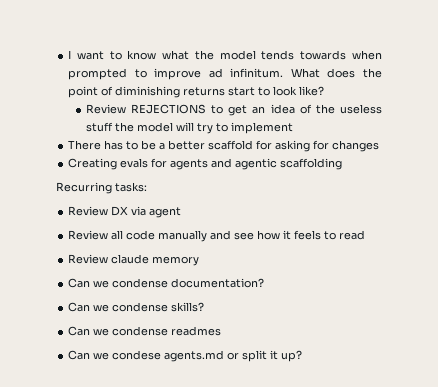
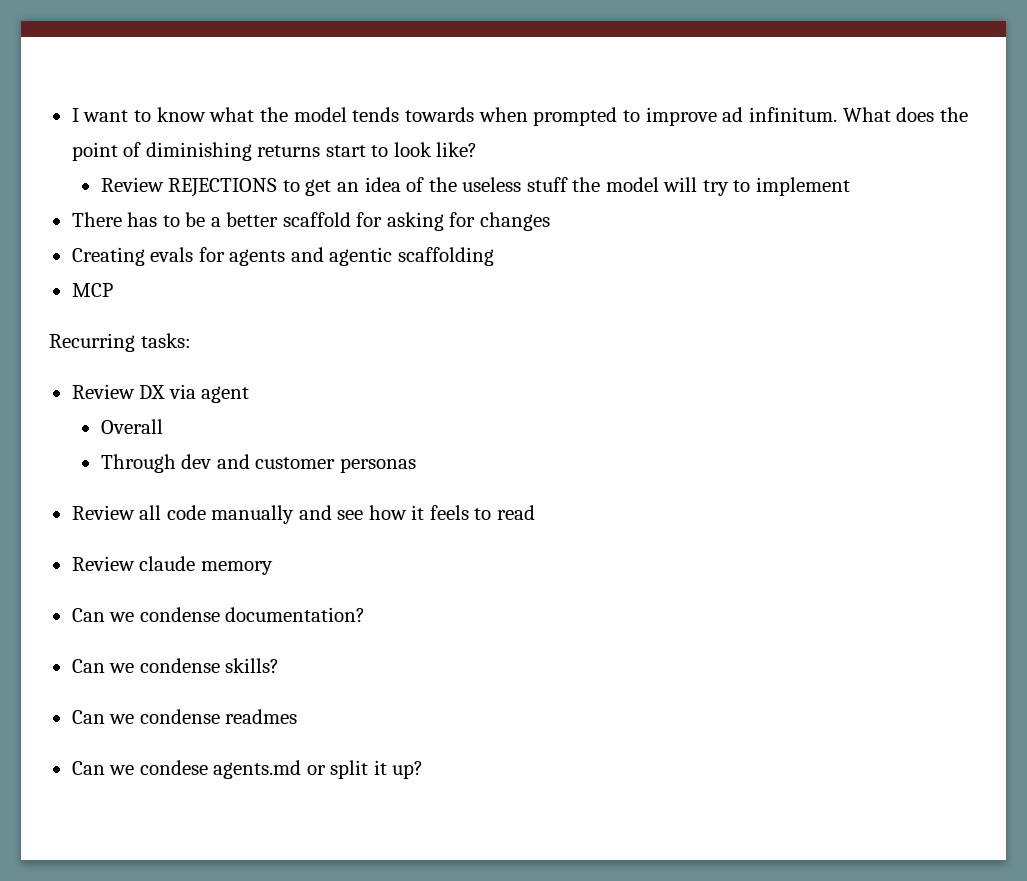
+ MCP
+ Overall
+ Through dev and customer personas

